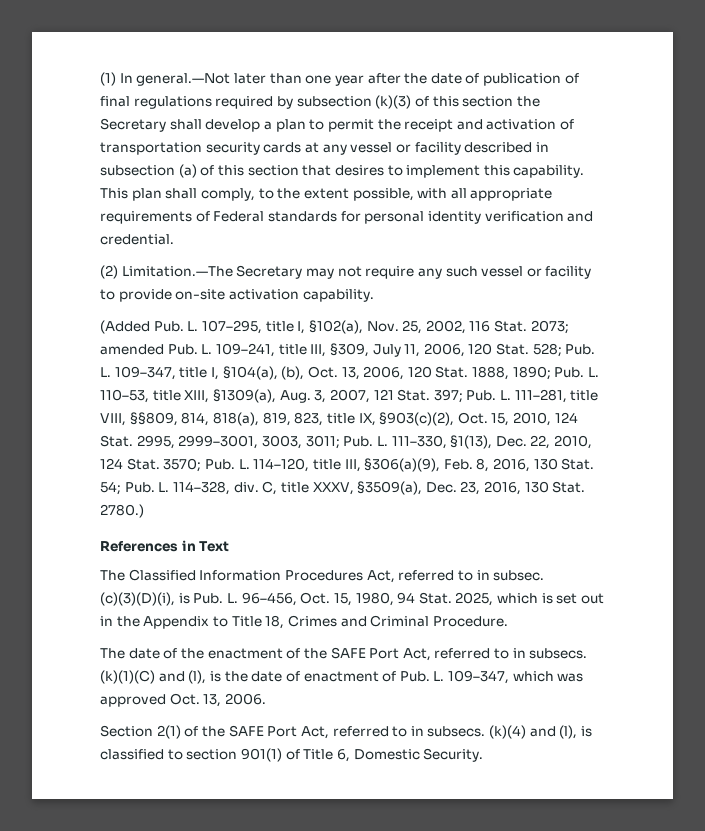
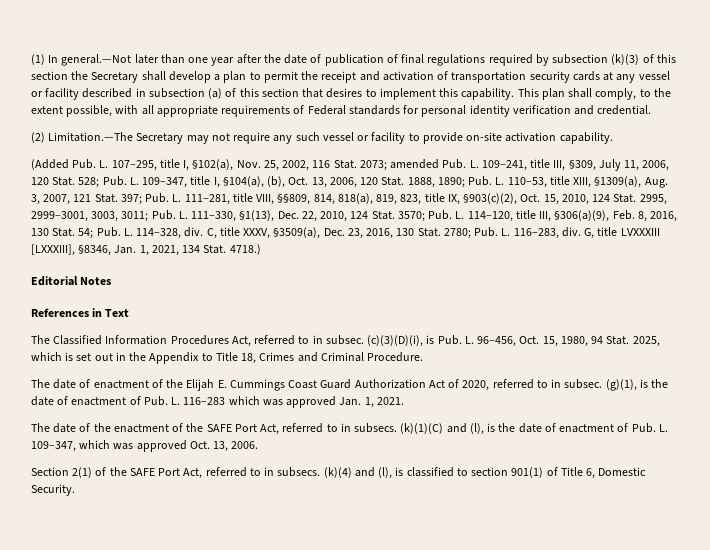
- 2780.)
+ 2780; Pub. L. 116–283, div. G, title LVXXXIII [LXXXIII], §8346, Jan. 1, 2021, 134 Stat. 4718.)
+ Editorial Notes
+ The date of enactment of the Elijah E. Cummings Coast Guard Authorization Act of 2020, referred to in subsec. (g)(1), is the date of enactment of Pub. L. 116–283 which was approved Jan. 1, 2021.

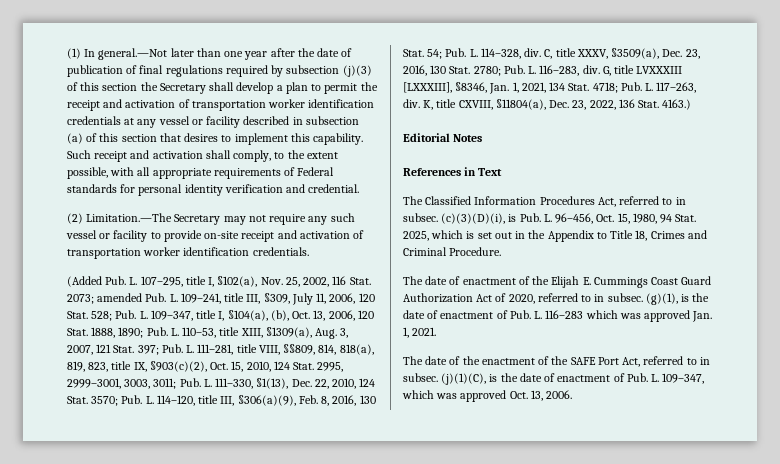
- (1) In general.—Not later than one year after the date of publication of final regulations required by subsection (k)(3) of this section the Secretary shall develop a plan to permit the receipt and activation of transportation security cards at any vessel or facility described in subsection (a) of this section that desires to implement this capability.
+ (1) In general.—Not later than one year after the date of publication of final regulations required by subsection (j)(3) of this section the Secretary shall develop a plan to permit the receipt and activation of transportation worker identification credentials at any vessel or facility described in subsection (a) of this section that desires to implement this capability.
- This plan shall comply, to the extent possible, with all appropriate requirements of Federal standards for personal identity verification and credential.
+ Such receipt and activation shall comply, to the extent possible, with all appropriate requirements of Federal standards for personal identity verification and credential.
- (2) Limitation.—The Secretary may not require any such vessel or facility to provide on-site activation capability.
+ (2) Limitation.—The Secretary may not require any such vessel or facility to provide on-site receipt and activation of transportation worker identification credentials.
- 4718.)
+ 4718; Pub. L. 117–263, div. K, title CXVIII, §11804(a), Dec. 23, 2022, 136 Stat. 4163.)
- The date of the enactment of the SAFE Port Act, referred to in subsecs. (k)(1)(C) and (l), is the date of enactment of Pub. L. 109–347, which was approved Oct. 13, 2006.
+ The date of the enactment of the SAFE Port Act, referred to in subsec. (j)(1)(C), is the date of enactment of Pub. L. 109–347, which was approved Oct. 13, 2006.
- Section 2(1) of the SAFE Port Act, referred to in subsecs. (k)(4) and (l), is classified to section 901(1) of Title 6, Domestic Security.

